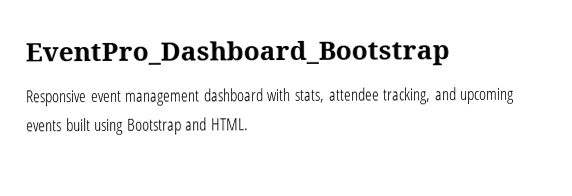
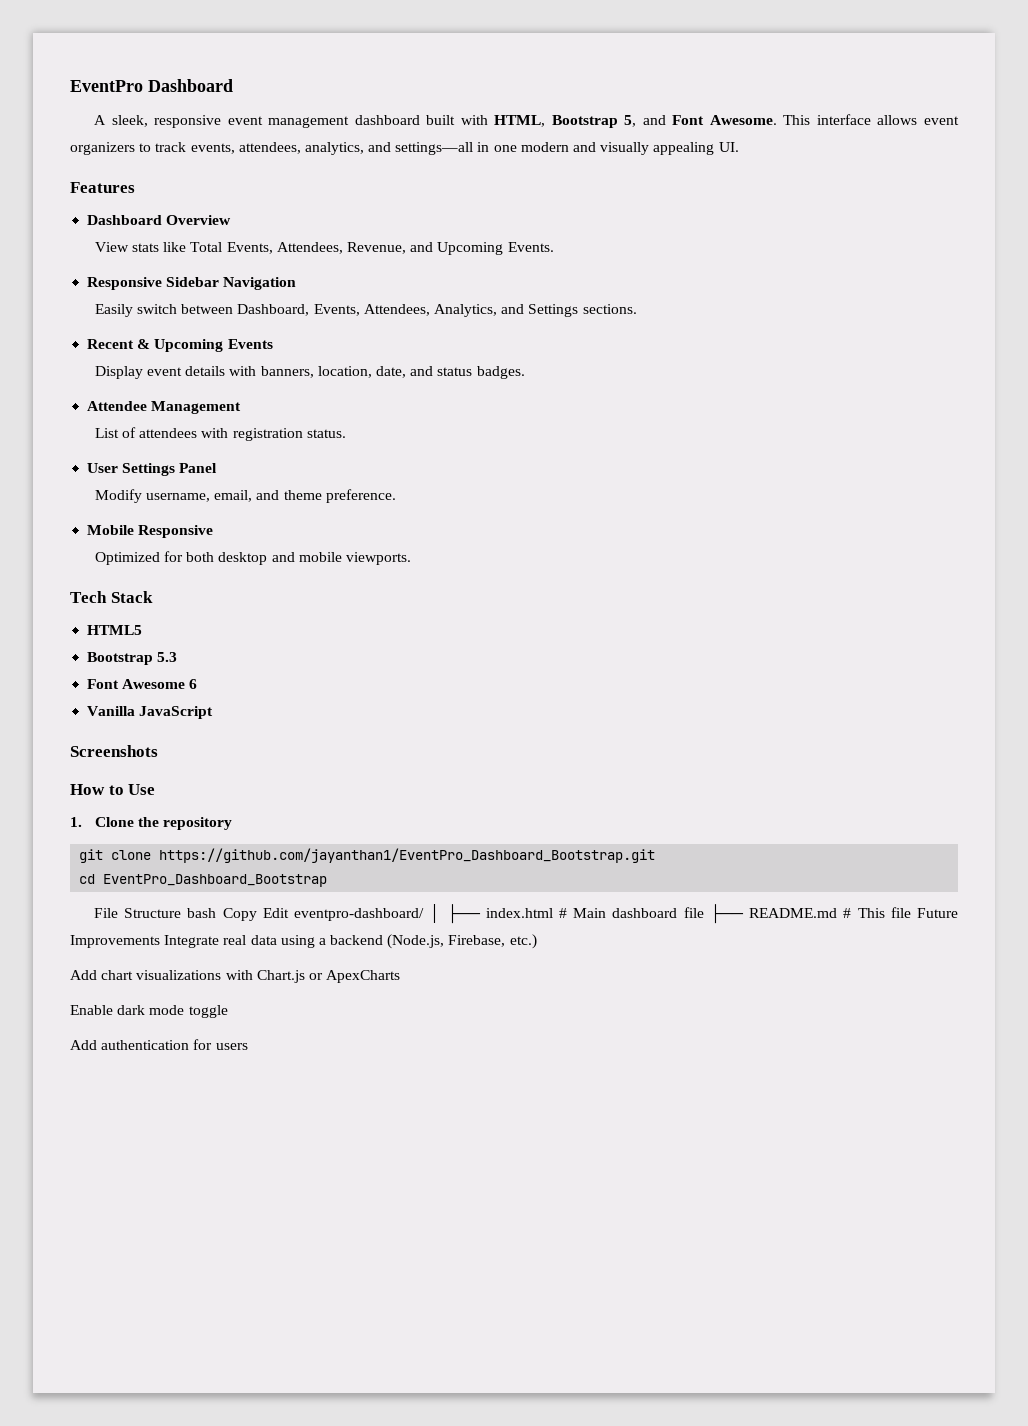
- EventPro_Dashboard_Bootstrap
- Responsive event management dashboard with stats, attendee tracking, and upcoming events built using Bootstrap and HTML.
+ EventPro Dashboard
+ A sleek, responsive event management dashboard built with HTML, Bootstrap 5, and Font Awesome. This interface allows event organizers to track events, attendees, analytics, and settings—all in one modern and visually appealing UI.
+ Features
+ Dashboard Overview
+ View stats like Total Events, Attendees, Revenue, and Upcoming Events.
+ Responsive Sidebar Navigation
+ Easily switch between Dashboard, Events, Attendees, Analytics, and Settings sections.
+ Recent & Upcoming Events
+ Display event details with banners, location, date, and status badges.
+ Attendee Management
+ List of attendees with registration status.
+ User Settings Panel
+ Modify username, email, and theme preference.
+ Mobile Responsive
+ Optimized for both desktop and mobile viewports.
+ Tech Stack
+ HTML5
+ Bootstrap 5.3
+ Font Awesome 6
+ Vanilla JavaScript
+ Screenshots
+ How to Use
+ 1. Clone the repository
+ git clone https://github.com/jayanthan1/EventPro_Dashboard_Bootstrap.git
+ cd EventPro_Dashboard_Bootstrap
+ File Structure bash Copy Edit eventpro-dashboard/ │ ├── index.html # Main dashboard file ├── README.md # This file Future Improvements Integrate real data using a backend (Node.js, Firebase, etc.)
+ Add chart visualizations with Chart.js or ApexCharts
+ Enable dark mode toggle
+ Add authentication for users

